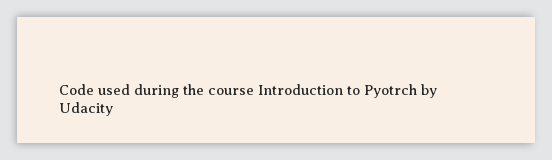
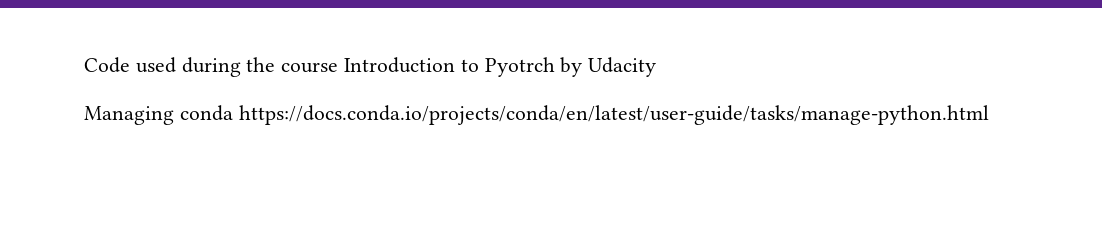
+ Managing conda https://docs.conda.io/projects/conda/en/latest/user-guide/tasks/manage-python.html

